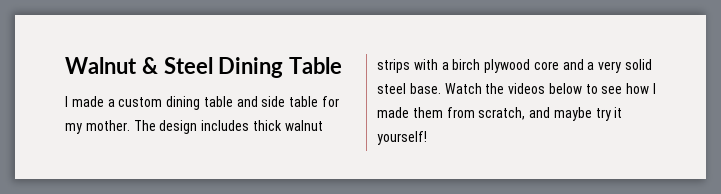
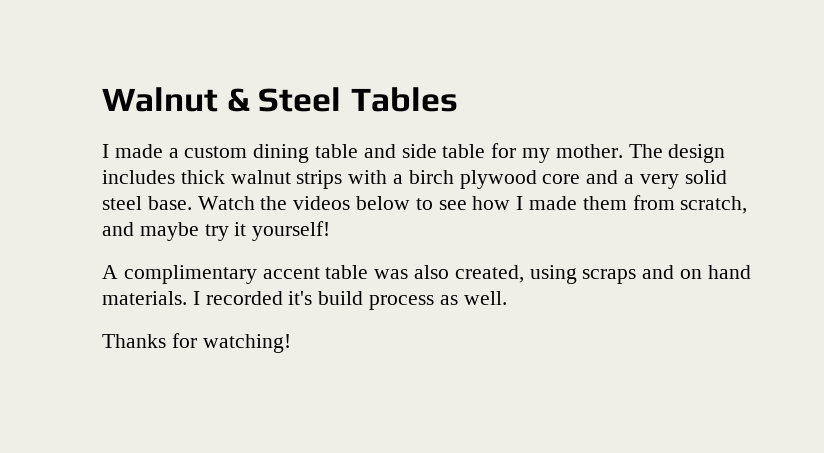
- Walnut & Steel Dining Table
+ Walnut & Steel Tables
+ A complimentary accent table was also created, using scraps and on hand materials. I recorded it's build process as well.
+ Thanks for watching!

